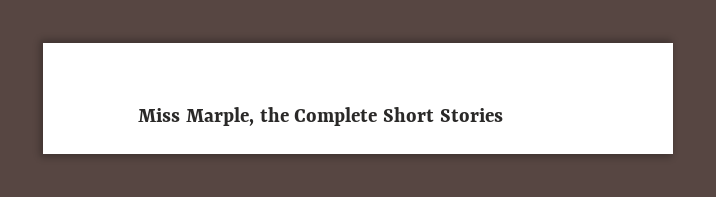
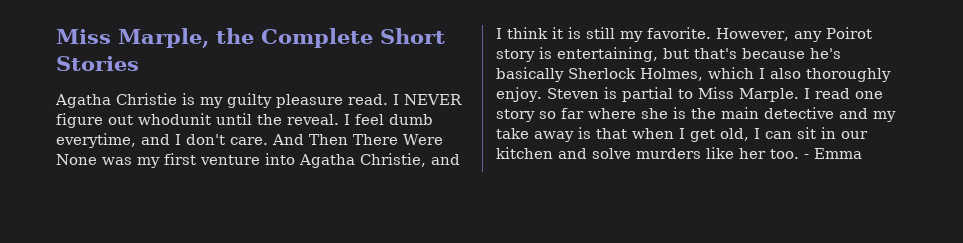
+ Agatha Christie is my guilty pleasure read. I NEVER figure out whodunit until the reveal. I feel dumb everytime, and I don't care. And Then There Were None was my first venture into Agatha Christie, and I think it is still my favorite. However, any Poirot story is entertaining, but that's because he's basically Sherlock Holmes, which I also thoroughly enjoy. Steven is partial to Miss Marple. I read one story so far where she is the main detective and my take away is that when I get old, I can sit in our kitchen and solve murders like her too. - Emma

